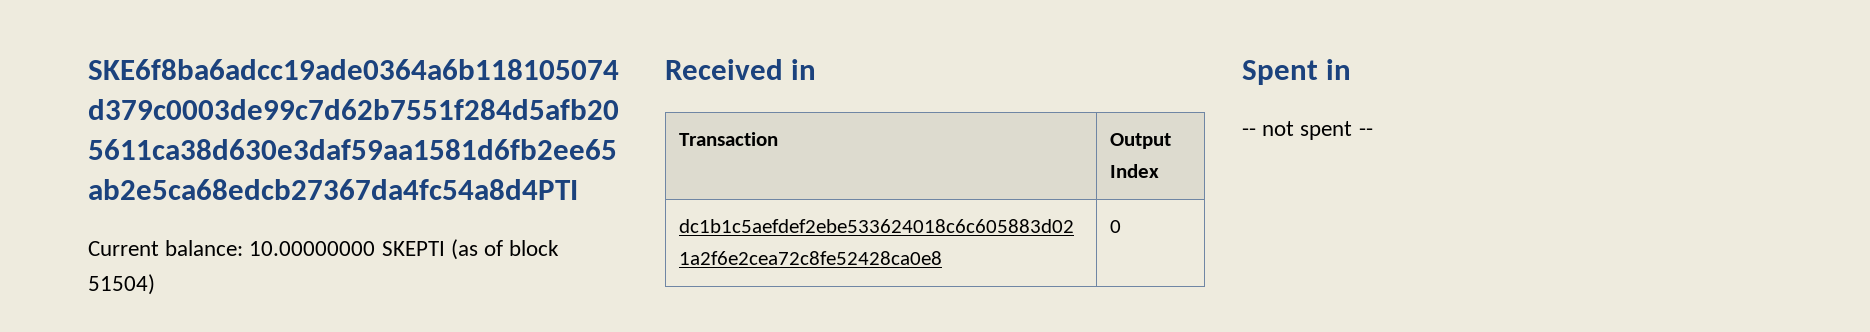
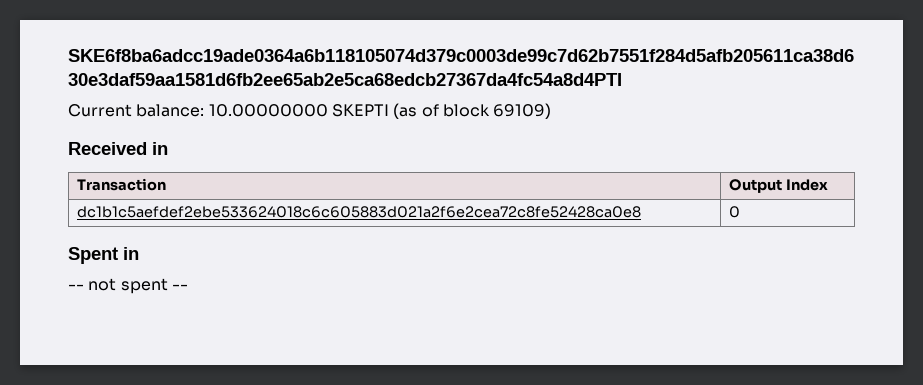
- Current balance: 10.00000000 SKEPTI (as of block 51504)
+ Current balance: 10.00000000 SKEPTI (as of block 69109)

